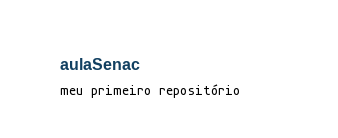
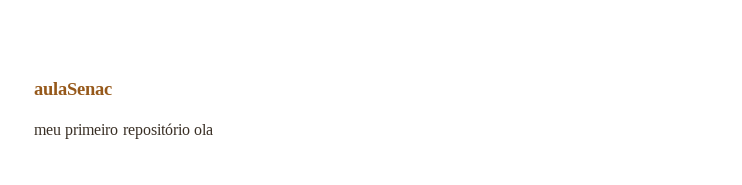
- meu primeiro repositório
+ meu primeiro repositório ola

